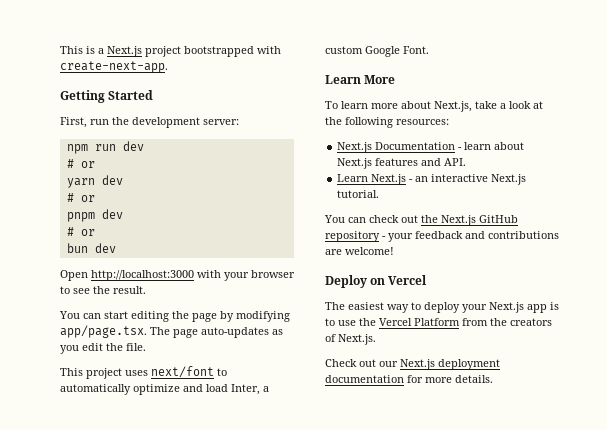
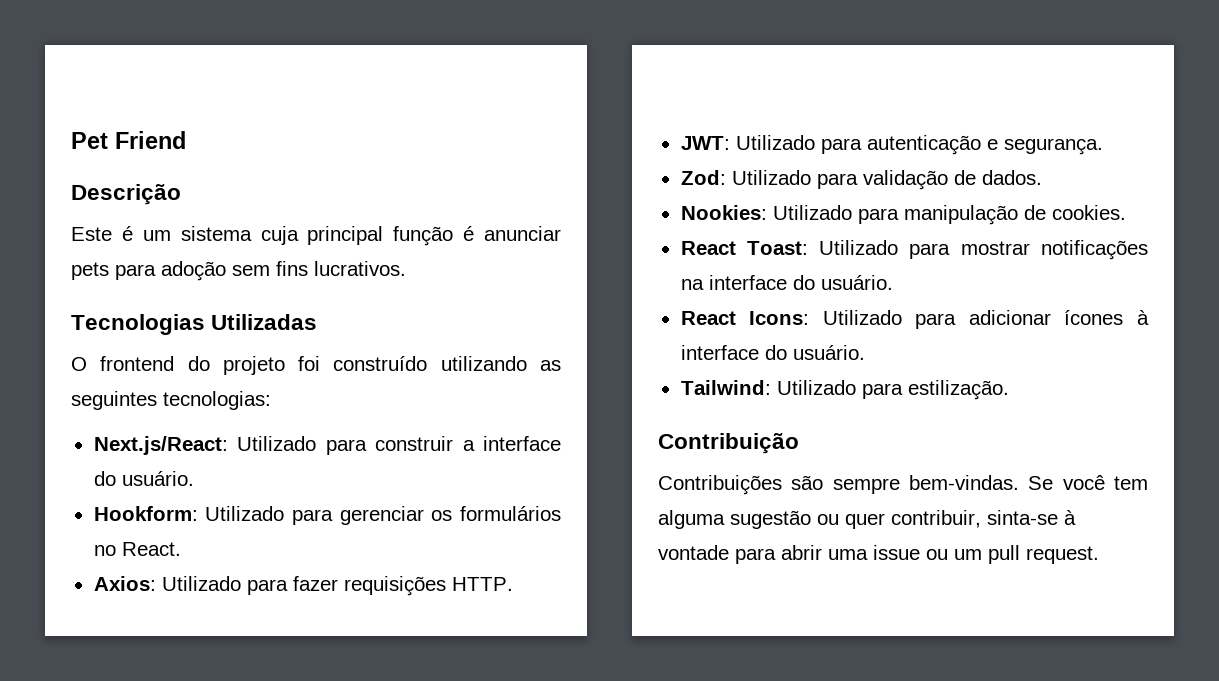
- This is a Next.js project bootstrapped with create-next-app.
- Getting Started
- First, run the development server:
- npm run dev
- # or
- yarn dev
- # or
- pnpm dev
- # or
- bun dev
- Open http://localhost:3000 with your browser to see the result.
- You can start editing the page by modifying app/page.tsx. The page auto-updates as you edit the file.
- This project uses next/font to automatically optimize and load Inter, a custom Google Font.
- Learn More
- To learn more about Next.js, take a look at the following resources:
- Next.js Documentation - learn about Next.js features and API.
- Learn Next.js - an interactive Next.js tutorial.
- You can check out the Next.js GitHub repository - your feedback and contributions are welcome!
- Deploy on Vercel
- The easiest way to deploy your Next.js app is to use the Vercel Platform from the creators of Next.js.
- Check out our Next.js deployment documentation for more details.
+ Pet Friend
+ Descrição
+ Este é um sistema cuja principal função é anunciar pets para adoção sem fins lucrativos.
+ Tecnologias Utilizadas
+ O frontend do projeto foi construído utilizando as seguintes tecnologias:
+ Next.js/React: Utilizado para construir a interface do usuário.
+ Hookform: Utilizado para gerenciar os formulários no React.
+ Axios: Utilizado para fazer requisições HTTP.
+ JWT: Utilizado para autenticação e segurança.
+ Zod: Utilizado para validação de dados.
+ Nookies: Utilizado para manipulação de cookies.
+ React Toast: Utilizado para mostrar notificações na interface do usuário.
+ React Icons: Utilizado para adicionar ícones à interface do usuário.
+ Tailwind: Utilizado para estilização.
+ Contribuição
+ Contribuições são sempre bem-vindas. Se você tem alguma sugestão ou quer contribuir, sinta-se à vontade para abrir uma issue ou um pull request.

